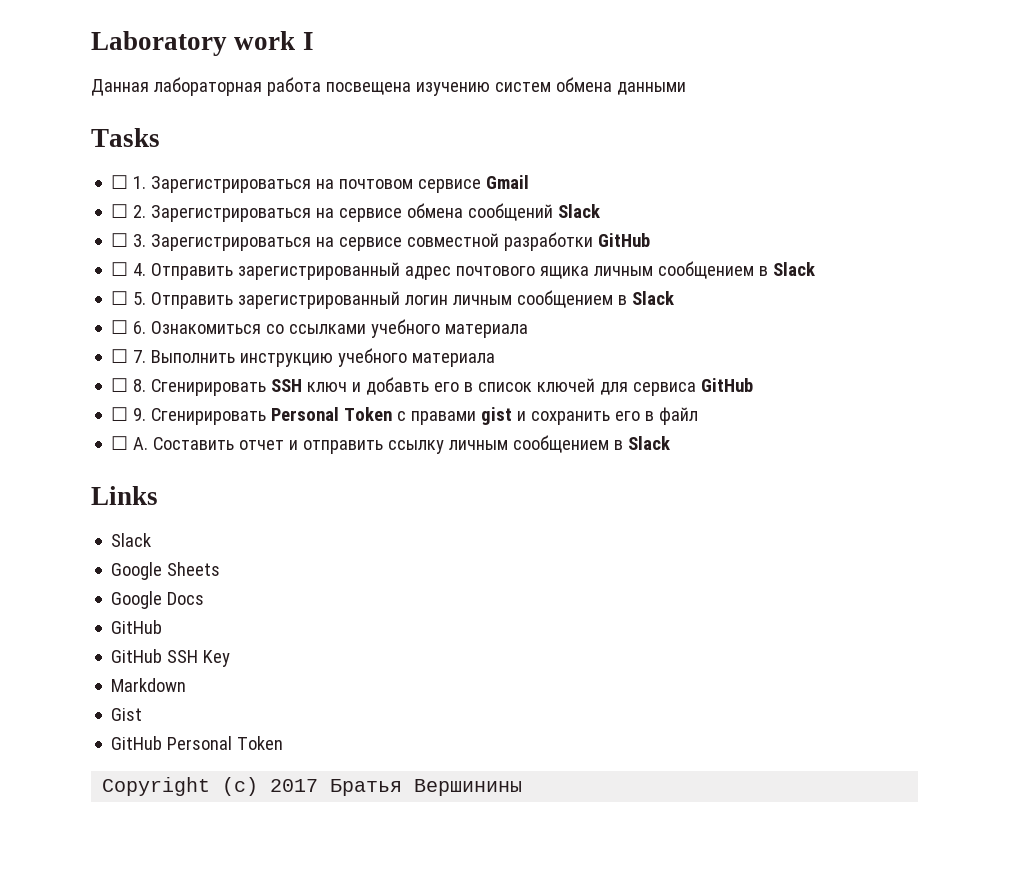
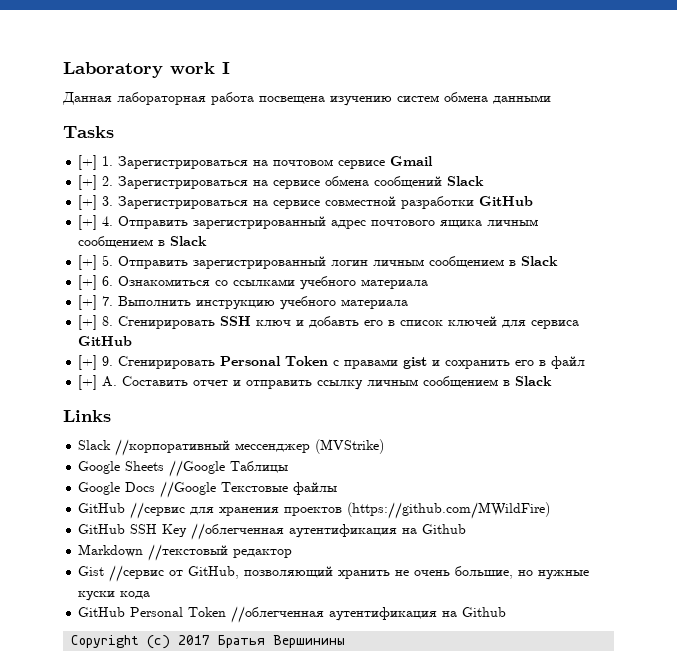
- ☐ 1. Зарегистрироваться на почтовом сервисе Gmail
+ [+] 1. Зарегистрироваться на почтовом сервисе Gmail
- ☐ 2. Зарегистрироваться на сервисе обмена сообщений Slack
+ [+] 2. Зарегистрироваться на сервисе обмена сообщений Slack
- ☐ 3. Зарегистрироваться на сервисе совместной разработки GitHub
+ [+] 3. Зарегистрироваться на сервисе совместной разработки GitHub
- ☐ 4. Отправить зарегистрированный адрес почтового ящика личным сообщением в Slack
+ [+] 4. Отправить зарегистрированный адрес почтового ящика личным сообщением в Slack
- ☐ 5. Отправить зарегистрированный логин личным сообщением в Slack
+ [+] 5. Отправить зарегистрированный логин личным сообщением в Slack
- ☐ 6. Ознакомиться со ссылками учебного материала
+ [+] 6. Ознакомиться со ссылками учебного материала
- ☐ 7. Выполнить инструкцию учебного материала
+ [+] 7. Выполнить инструкцию учебного материала
- ☐ 8. Сгенирировать SSH ключ и добавть его в список ключей для сервиса GitHub
+ [+] 8. Сгенирировать SSH ключ и добавть его в список ключей для сервиса GitHub
- ☐ 9. Сгенирировать Personal Token с правами gist и сохранить его в файл
+ [+] 9. Сгенирировать Personal Token с правами gist и сохранить его в файл
- ☐ A. Составить отчет и отправить ссылку личным сообщением в Slack
+ [+] A. Составить отчет и отправить ссылку личным сообщением в Slack
  Links
- Slack
+ Slack //корпоративный мессенджер (MVStrike)
- Google Sheets
+ Google Sheets //Google Таблицы
- Google Docs
- GitHub
+ Google Docs //Google Текстовые файлы
+ GitHub //сервис для хранения проектов (https://github.com/MWildFire)
- GitHub SSH Key
+ GitHub SSH Key //облегченная аутентификация на Github
- Markdown
+ Markdown //текстовый редактор
- Gist
+ Gist //сервис от GitHub, позволяющий хранить не очень большие, но нужные куски кода
- GitHub Personal Token
+ GitHub Personal Token //облегченная аутентификация на Github

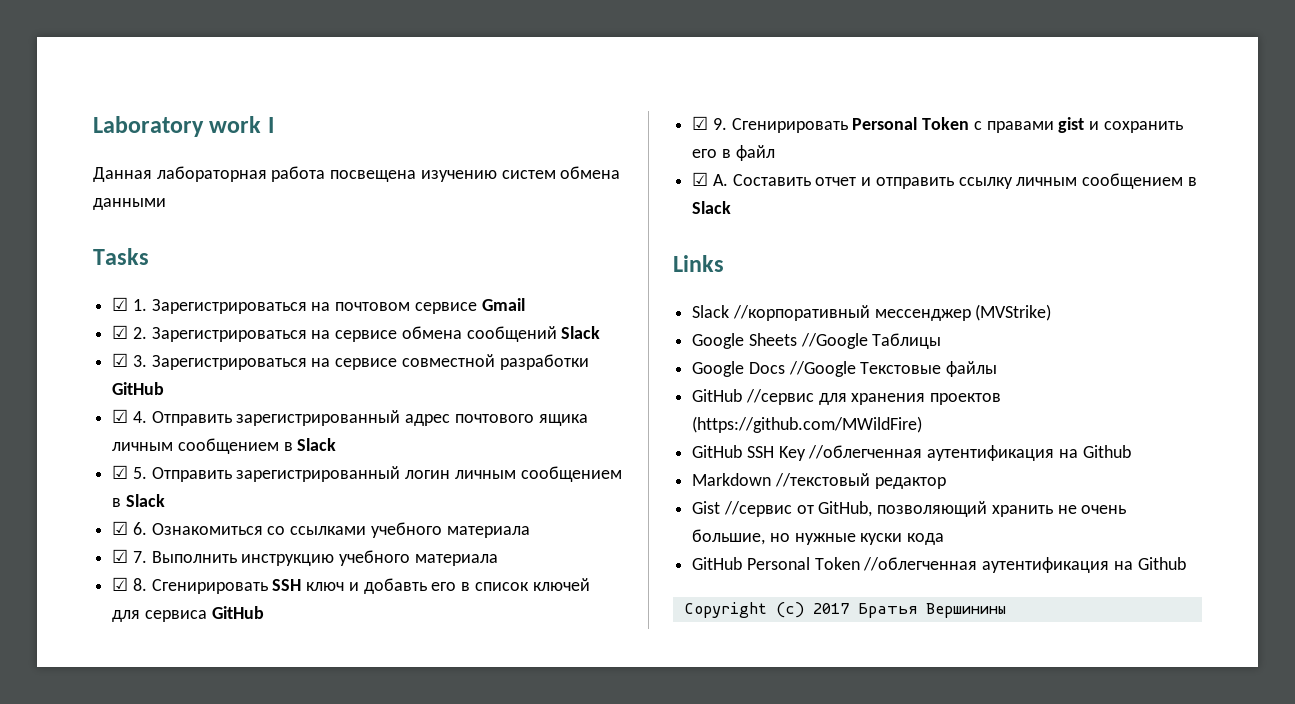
- [+] 1. Зарегистрироваться на почтовом сервисе Gmail
+ ☑ 1. Зарегистрироваться на почтовом сервисе Gmail
- [+] 2. Зарегистрироваться на сервисе обмена сообщений Slack
+ ☑ 2. Зарегистрироваться на сервисе обмена сообщений Slack
- [+] 3. Зарегистрироваться на сервисе совместной разработки GitHub
+ ☑ 3. Зарегистрироваться на сервисе совместной разработки GitHub
- [+] 4. Отправить зарегистрированный адрес почтового ящика личным сообщением в Slack
+ ☑ 4. Отправить зарегистрированный адрес почтового ящика личным сообщением в Slack
- [+] 5. Отправить зарегистрированный логин личным сообщением в Slack
+ ☑ 5. Отправить зарегистрированный логин личным сообщением в Slack
- [+] 6. Ознакомиться со ссылками учебного материала
+ ☑ 6. Ознакомиться со ссылками учебного материала
- [+] 7. Выполнить инструкцию учебного материала
+ ☑ 7. Выполнить инструкцию учебного материала
- [+] 8. Сгенирировать SSH ключ и добавть его в список ключей для сервиса GitHub
+ ☑ 8. Сгенирировать SSH ключ и добавть его в список ключей для сервиса GitHub
- [+] 9. Сгенирировать Personal Token с правами gist и сохранить его в файл
+ ☑ 9. Сгенирировать Personal Token с правами gist и сохранить его в файл
- [+] A. Составить отчет и отправить ссылку личным сообщением в Slack
+ ☑ A. Составить отчет и отправить ссылку личным сообщением в Slack

